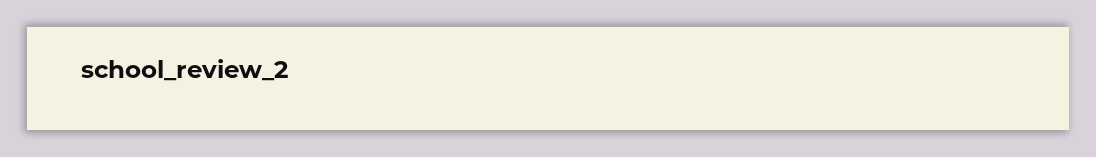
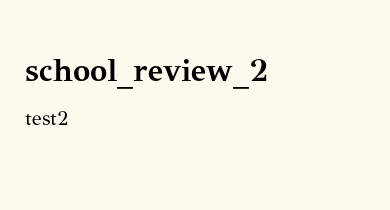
+ test2

